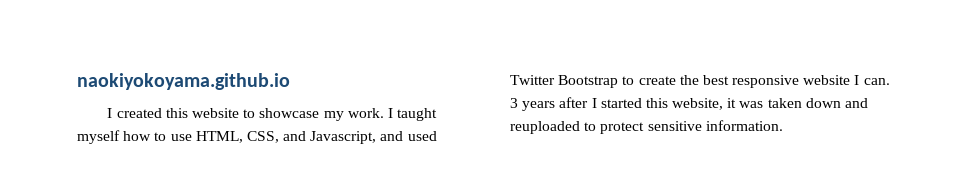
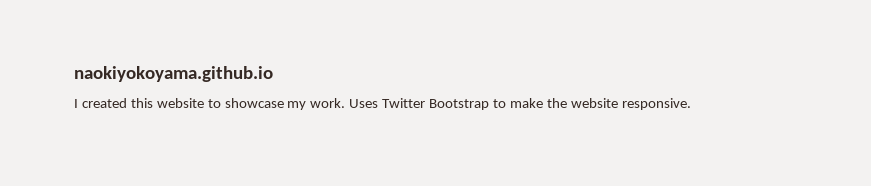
- I taught myself how to use HTML, CSS, and Javascript, and used Twitter Bootstrap to create the best responsive website I can. 3 years after I started this website, it was taken down and reuploaded to protect sensitive information.
+ Uses Twitter Bootstrap to make the website responsive.

